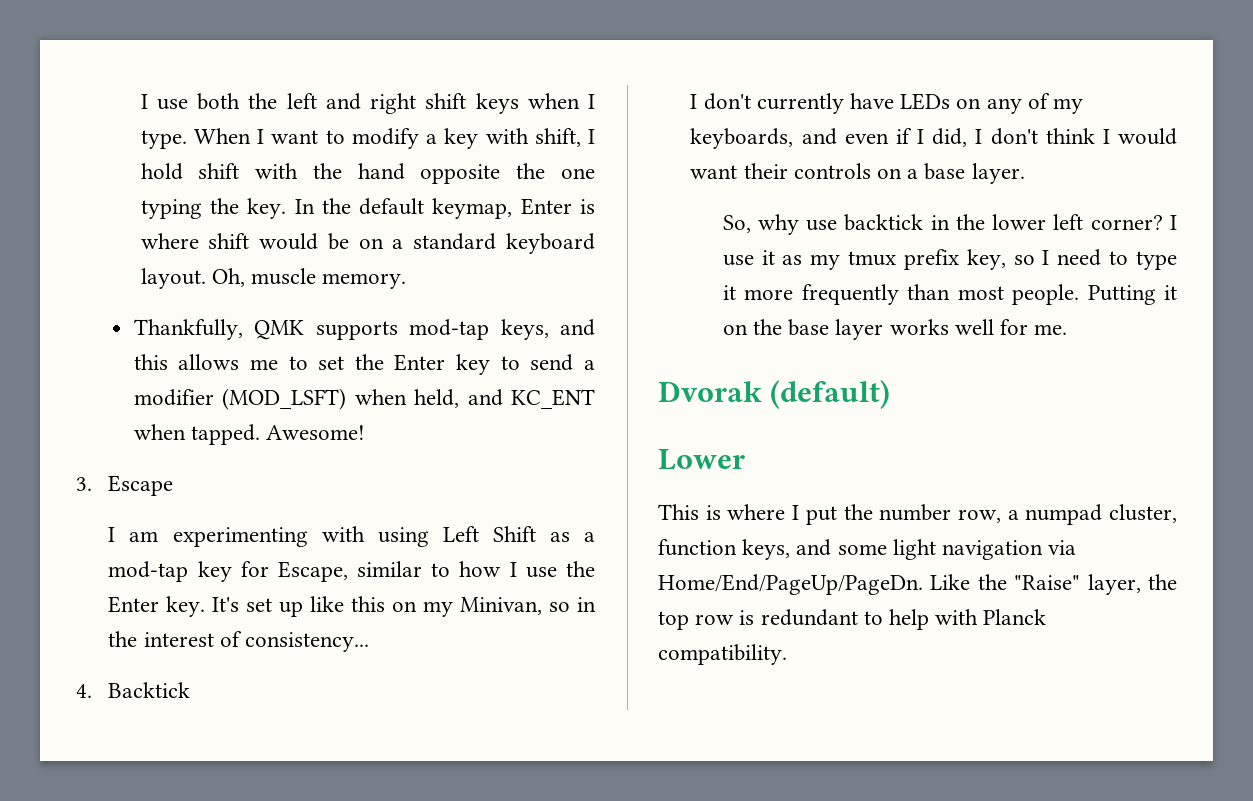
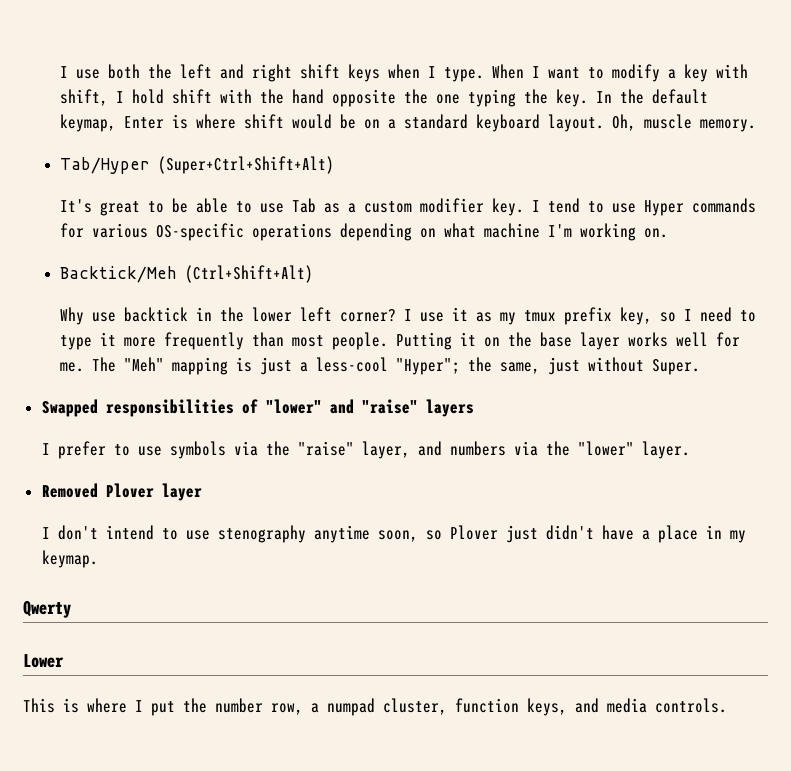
- Thankfully, QMK supports mod-tap keys, and this allows me to set the Enter key to send a modifier (MOD_LSFT) when held, and KC_ENT when tapped. Awesome!
- 3. Escape
- I am experimenting with using Left Shift as a mod-tap key for Escape, similar to how I use the Enter key. It's set up like this on my Minivan, so in the interest of consistency...
- 4. Backtick
- I don't currently have LEDs on any of my keyboards, and even if I did, I don't think I would want their controls on a base layer.
- So, why use backtick in the lower left corner?
+ Tab/Hyper (Super+Ctrl+Shift+Alt)
+ It's great to be able to use Tab as a custom modifier key. I tend to use Hyper commands for various OS-specific operations depending on what machine I'm working on.
+ Backtick/Meh (Ctrl+Shift+Alt)
+ Why use backtick in the lower left corner?
- Putting it on the base layer works well for me.
- Dvorak (default)
+ Putting it on the base layer works well for me. The "Meh" mapping is just a less-cool "Hyper"; the same, just without Super.
+ Swapped responsibilities of "lower" and "raise" layers
+ I prefer to use symbols via the "raise" layer, and numbers via the "lower" layer.
+ Removed Plover layer
+ I don't intend to use stenography anytime soon, so Plover just didn't have a place in my keymap.
+ Qwerty
- This is where I put the number row, a numpad cluster, function keys, and some light navigation via Home/End/PageUp/PageDn. Like the "Raise" layer, the top row is redundant to help with Planck compatibility.
+ This is where I put the number row, a numpad cluster, function keys, and media controls.

